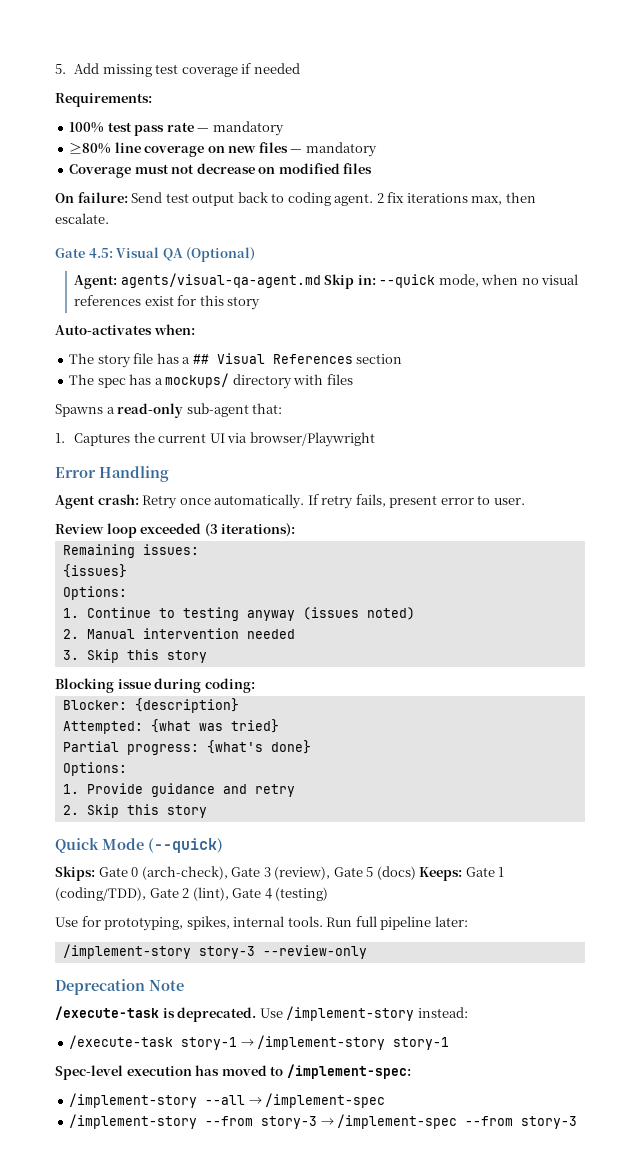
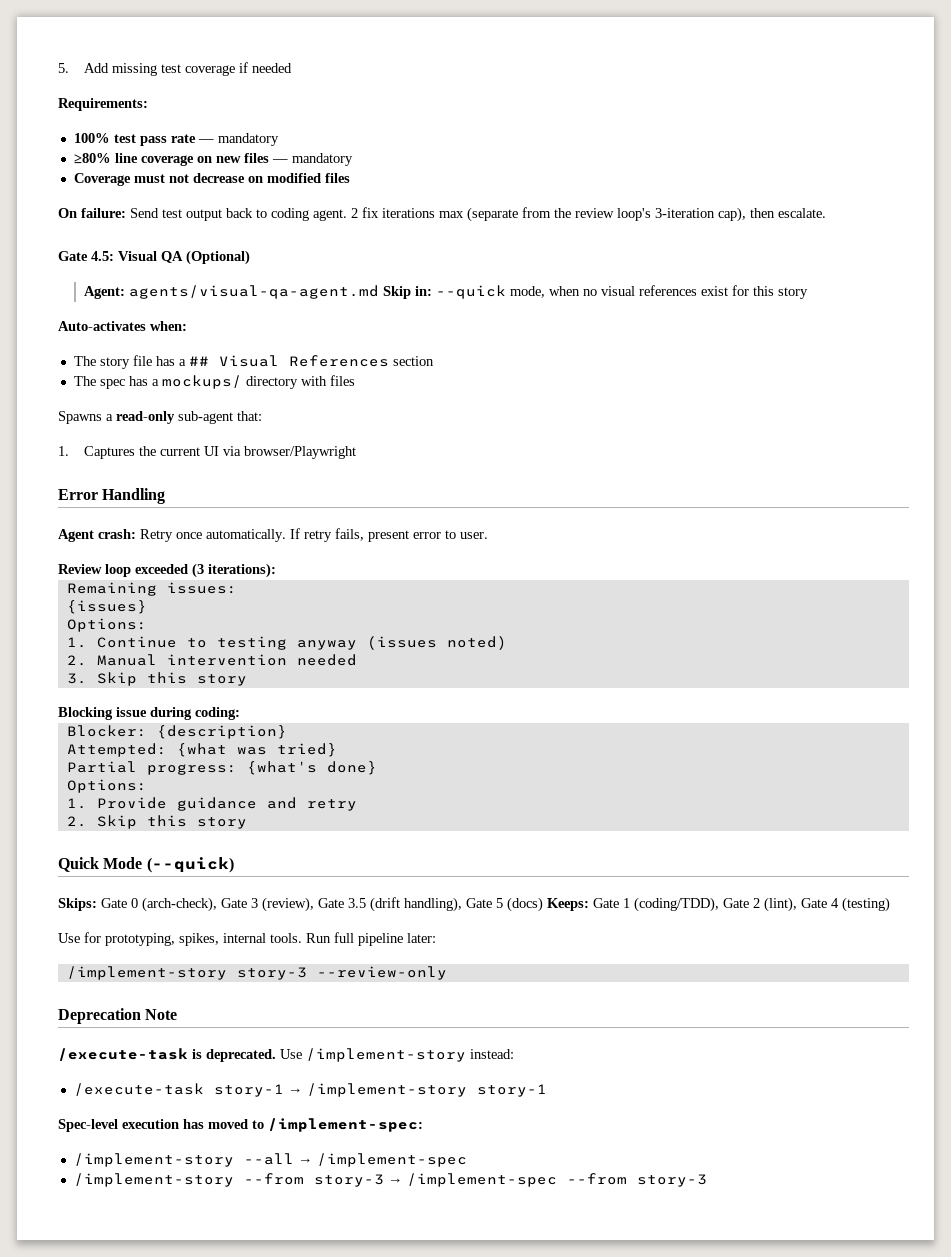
- 2 fix iterations max, then escalate.
+ 2 fix iterations max (separate from the review loop's 3-iteration cap), then escalate.
- Skips: Gate 0 (arch-check), Gate 3 (review), Gate 5 (docs) Keeps: Gate 1 (coding/TDD), Gate 2 (lint), Gate 4 (testing)
+ Skips: Gate 0 (arch-check), Gate 3 (review), Gate 3.5 (drift handling), Gate 5 (docs) Keeps: Gate 1 (coding/TDD), Gate 2 (lint), Gate 4 (testing)

